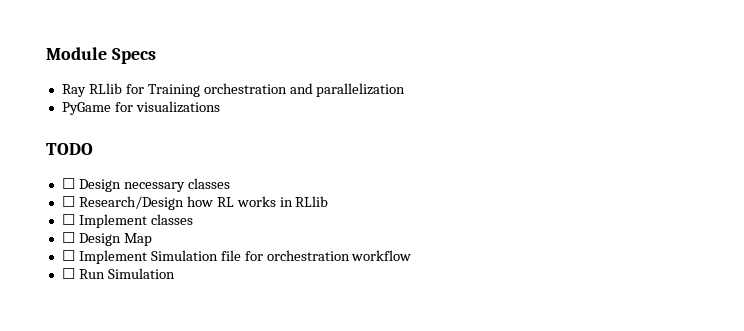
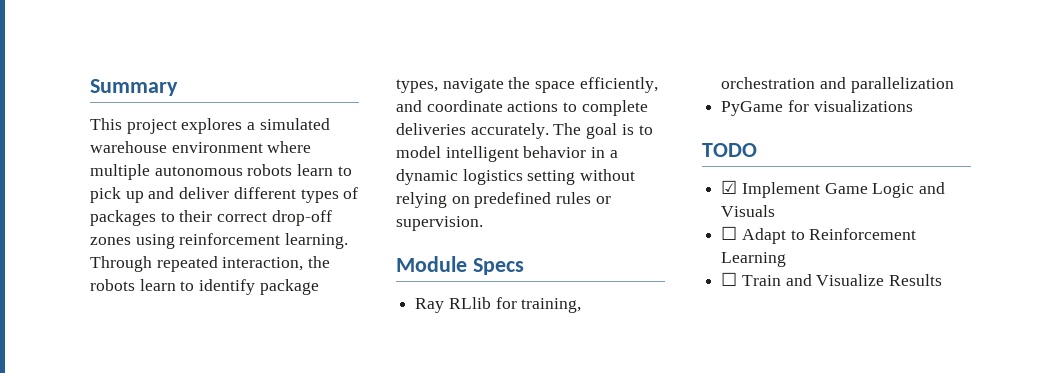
+ Summary
+ This project explores a simulated warehouse environment where multiple autonomous robots learn to pick up and deliver different types of packages to their correct drop-off zones using reinforcement learning. Through repeated interaction, the robots learn to identify package types, navigate the space efficiently, and coordinate actions to complete deliveries accurately. The goal is to model intelligent behavior in a dynamic logistics setting without relying on predefined rules or supervision.
- Ray RLlib for Training orchestration and parallelization
+ Ray RLlib for training, orchestration and parallelization
- ☐ Design necessary classes
- ☐ Research/Design how RL works in RLlib
- ☐ Implement classes
- ☐ Design Map
- ☐ Implement Simulation file for orchestration workflow
- ☐ Run Simulation
+ ☑ Implement Game Logic and Visuals
+ ☐ Adapt to Reinforcement Learning
+ ☐ Train and Visualize Results

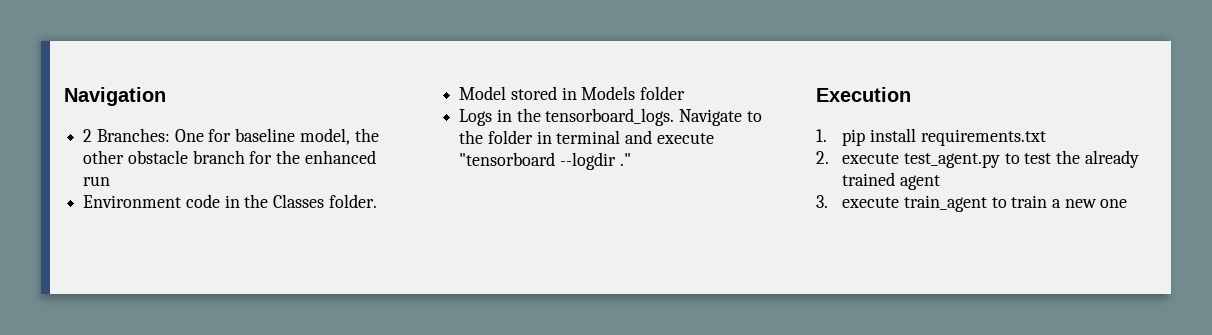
- Summary
- This project explores a simulated warehouse environment where multiple autonomous robots learn to pick up and deliver different types of packages to their correct drop-off zones using reinforcement learning. Through repeated interaction, the robots learn to identify package types, navigate the space efficiently, and coordinate actions to complete deliveries accurately. The goal is to model intelligent behavior in a dynamic logistics setting without relying on predefined rules or supervision.
- Module Specs
- Ray RLlib for training, orchestration and parallelization
- PyGame for visualizations
- TODO
- ☑ Implement Game Logic and Visuals
- ☐ Adapt to Reinforcement Learning
- ☐ Train and Visualize Results
+ Navigation
+ 2 Branches: One for baseline model, the other obstacle branch for the enhanced run
+ Environment code in the Classes folder.
+ Model stored in Models folder
+ Logs in the tensorboard_logs. Navigate to the folder in terminal and execute "tensorboard --logdir ."
+ Execution
+ 1. pip install requirements.txt
+ 2. execute test_agent.py to test the already trained agent
+ 3. execute train_agent to train a new one

